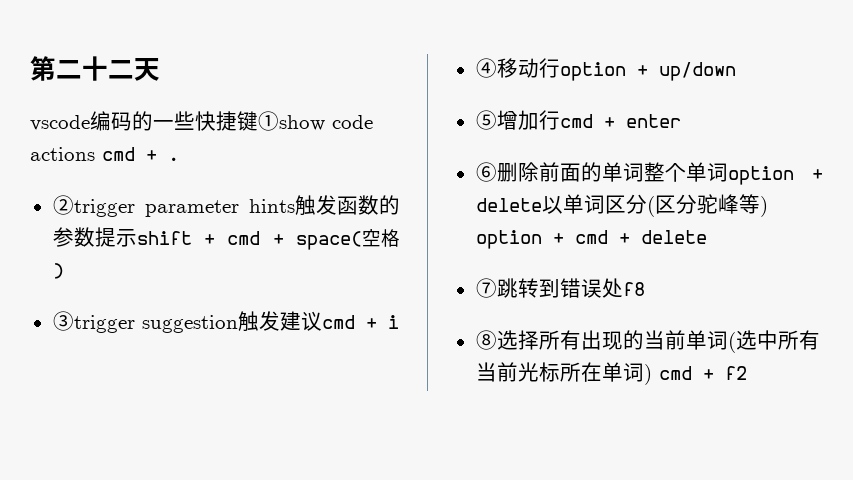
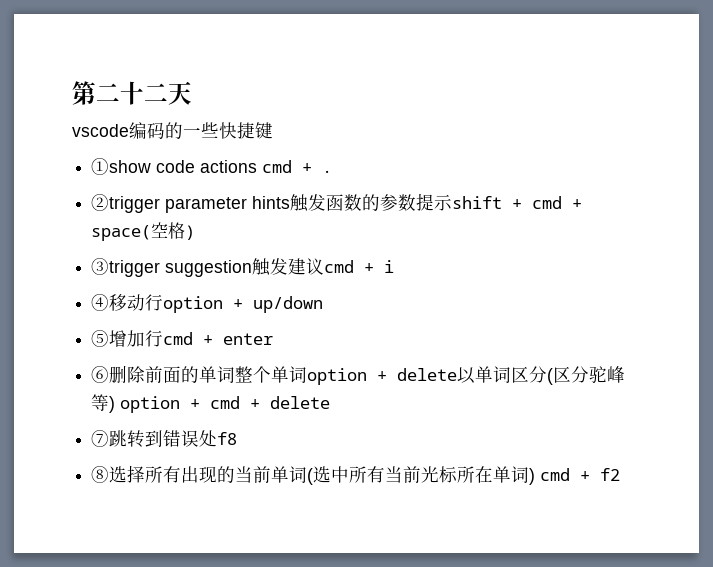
- vscode编码的一些快捷键①show code actions cmd + .
+ vscode编码的一些快捷键
+ ①show code actions cmd + .

